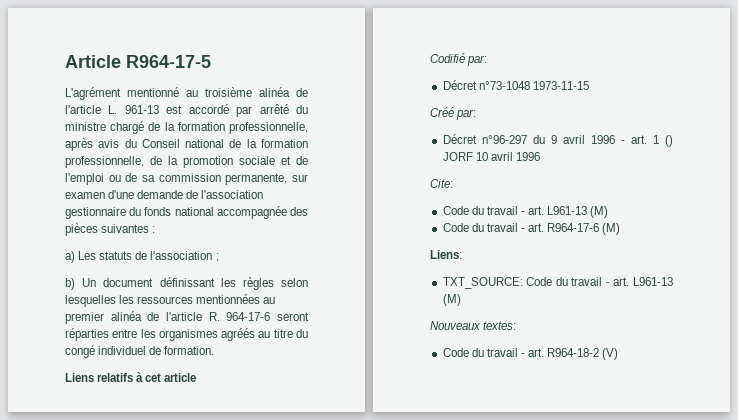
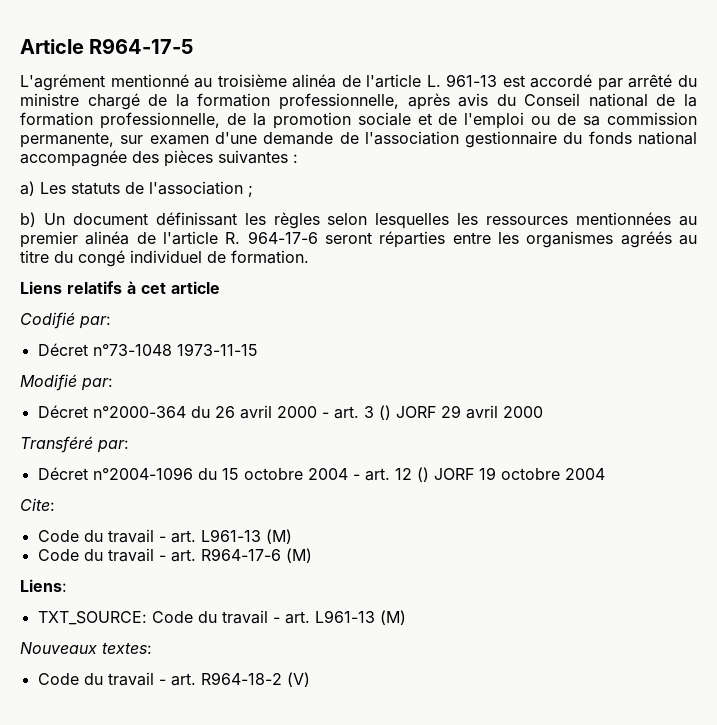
- Créé par:
- Décret n°96-297 du 9 avril 1996 - art. 1 () JORF 10 avril 1996
+ Modifié par:
+ Décret n°2000-364 du 26 avril 2000 - art. 3 () JORF 29 avril 2000
+ Transféré par:
+ Décret n°2004-1096 du 15 octobre 2004 - art. 12 () JORF 19 octobre 2004

